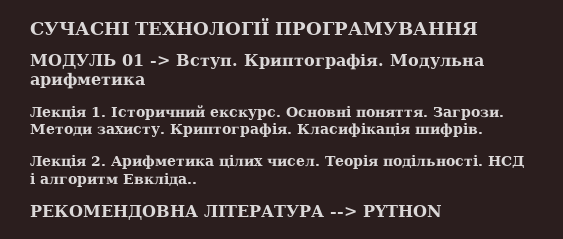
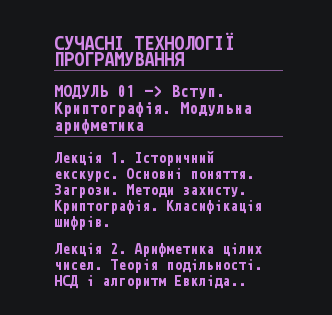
- РЕКОМЕНДОВНА ЛІТЕРАТУРА --> PYTHON

